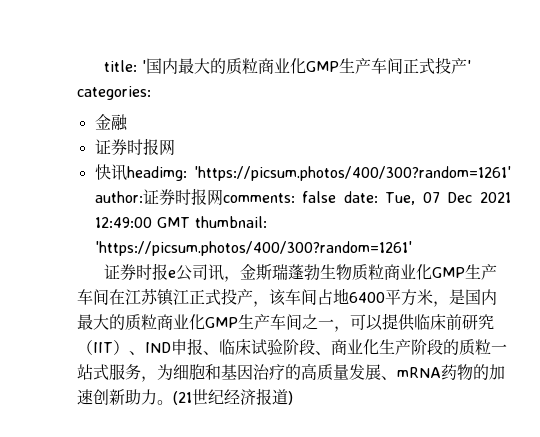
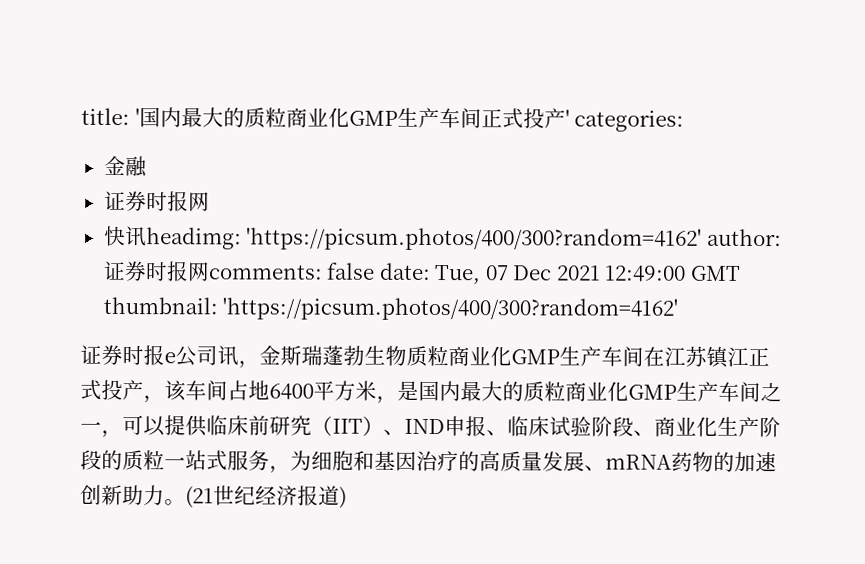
- 快讯headimg: 'https://picsum.photos/400/300?random=1261' author:证券时报网comments: false date: Tue, 07 Dec 2021 12:49:00 GMT thumbnail: 'https://picsum.photos/400/300?random=1261'
+ 快讯headimg: 'https://picsum.photos/400/300?random=4162' author:证券时报网comments: false date: Tue, 07 Dec 2021 12:49:00 GMT thumbnail: 'https://picsum.photos/400/300?random=4162'

